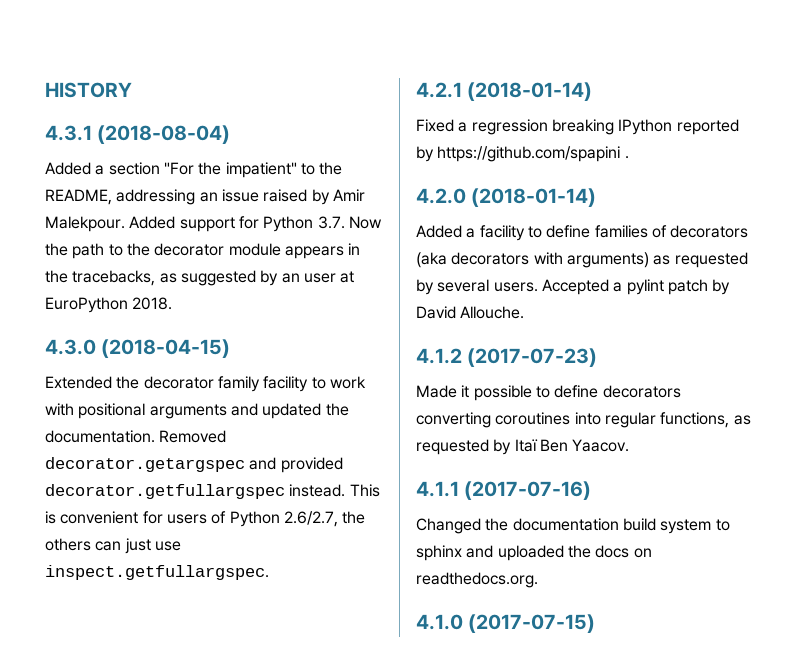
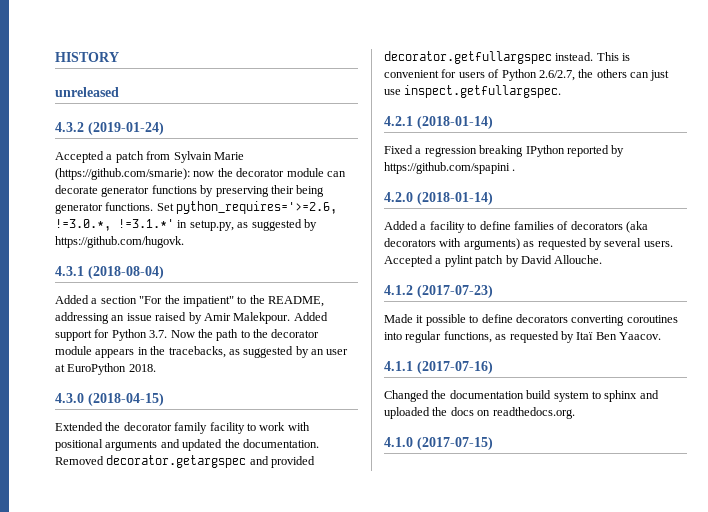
+ unreleased
+ 4.3.2 (2019-01-24)
+ Accepted a patch from Sylvain Marie (https://github.com/smarie): now the decorator module can decorate generator functions by preserving their being generator functions. Set python_requires='>=2.6, !=3.0.*, !=3.1.*' in setup.py, as suggested by https://github.com/hugovk.

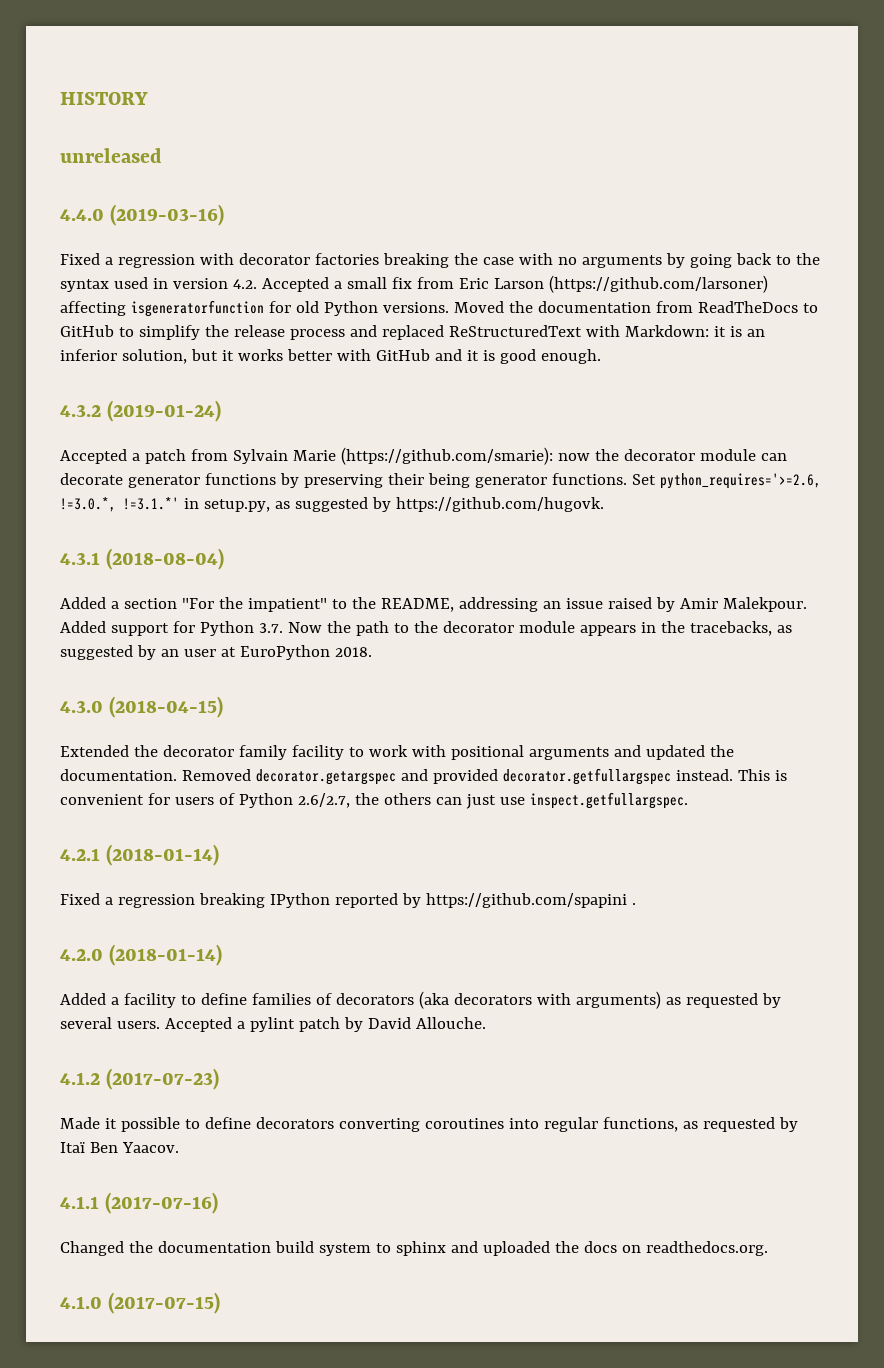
+ 4.4.0 (2019-03-16)
+ Fixed a regression with decorator factories breaking the case with no arguments by going back to the syntax used in version 4.2. Accepted a small fix from Eric Larson (https://github.com/larsoner) affecting isgeneratorfunction for old Python versions. Moved the documentation from ReadTheDocs to GitHub to simplify the release process and replaced ReStructuredText with Markdown: it is an inferior solution, but it works better with GitHub and it is good enough.

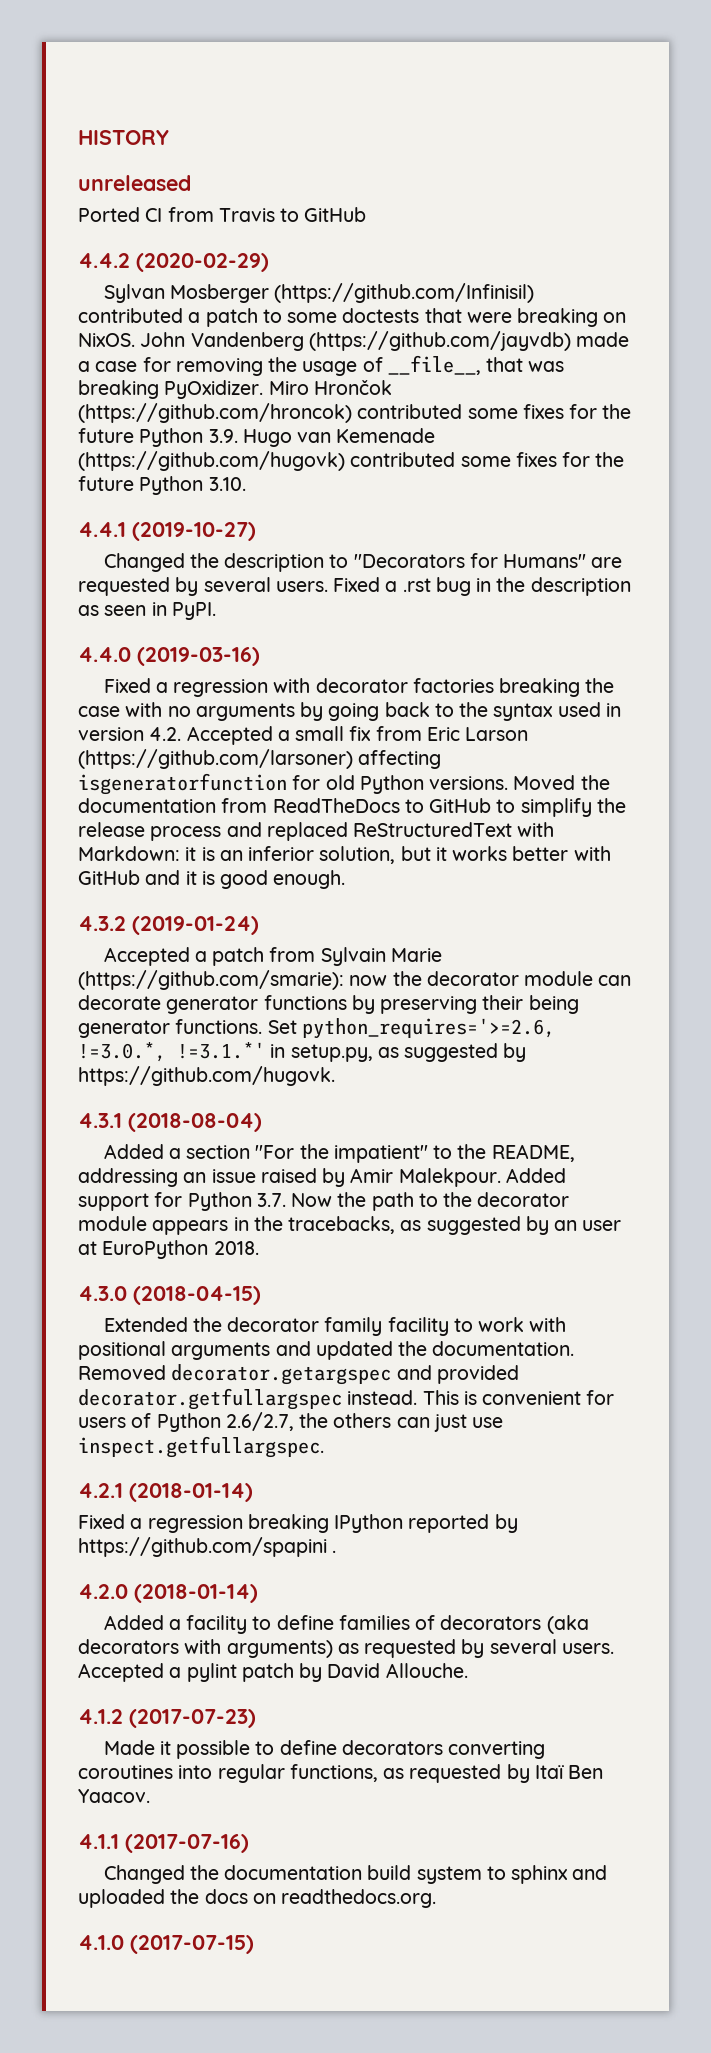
+ Ported CI from Travis to GitHub
+ 4.4.2 (2020-02-29)
+ Sylvan Mosberger (https://github.com/Infinisil) contributed a patch to some doctests that were breaking on NixOS. John Vandenberg (https://github.com/jayvdb) made a case for removing the usage of __file__, that was breaking PyOxidizer. Miro Hrončok (https://github.com/hroncok) contributed some fixes for the future Python 3.9. Hugo van Kemenade (https://github.com/hugovk) contributed some fixes for the future Python 3.10.
+ 4.4.1 (2019-10-27)
+ Changed the description to "Decorators for Humans" are requested by several users. Fixed a .rst bug in the description as seen in PyPI.

